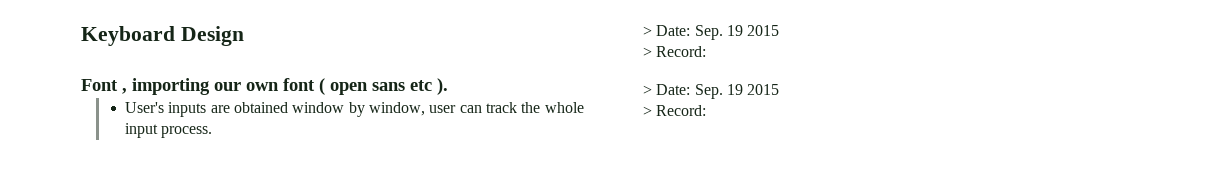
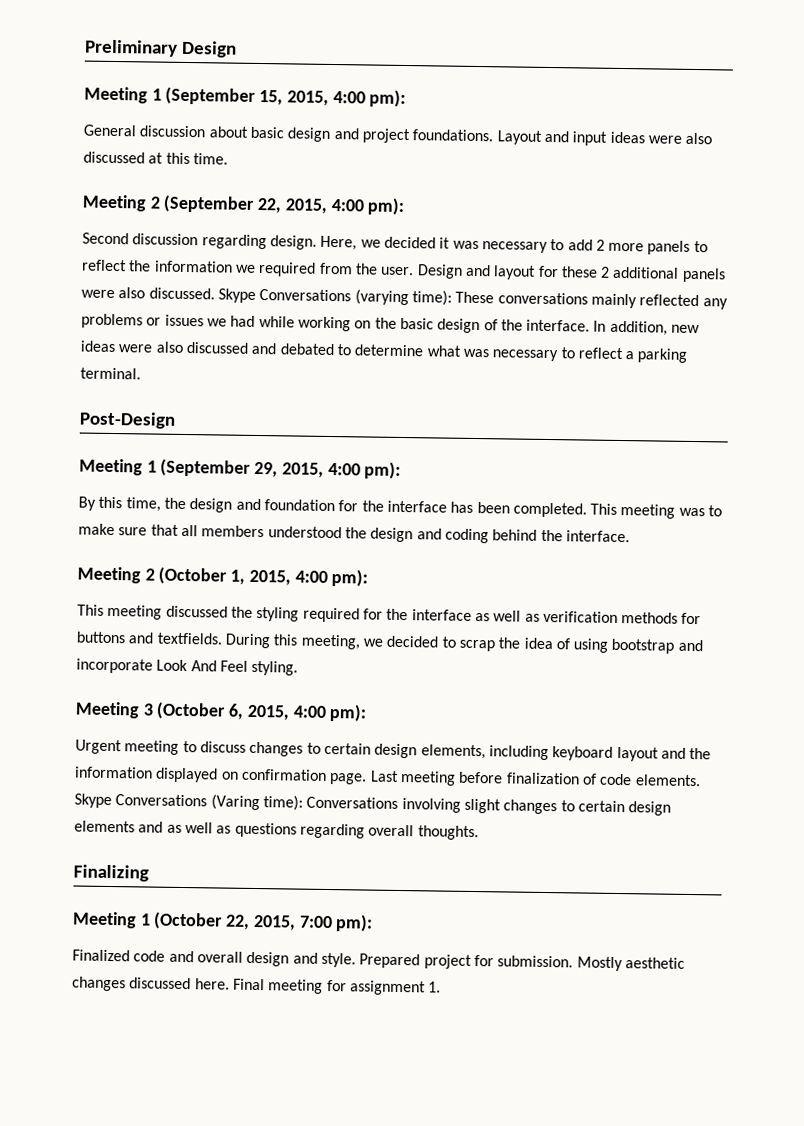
- Keyboard Design
+ Preliminary Design
- Font , importing our own font ( open sans etc ).
- User's inputs are obtained window by window, user can track the whole input process.
- > Date: Sep. 19 2015
- > Record:
- > Date: Sep. 19 2015
- > Record:
+ Meeting 1 (September 15, 2015, 4:00 pm):
+ General discussion about basic design and project foundations. Layout and input ideas were also discussed at this time.
+ Meeting 2 (September 22, 2015, 4:00 pm):
+ Second discussion regarding design. Here, we decided it was necessary to add 2 more panels to reflect the information we required from the user. Design and layout for these 2 additional panels were also discussed. Skype Conversations (varying time): These conversations mainly reflected any problems or issues we had while working on the basic design of the interface. In addition, new ideas were also discussed and debated to determine what was necessary to reflect a parking terminal.
+ Post-Design
+ Meeting 1 (September 29, 2015, 4:00 pm):
+ By this time, the design and foundation for the interface has been completed. This meeting was to make sure that all members understood the design and coding behind the interface.
+ Meeting 2 (October 1, 2015, 4:00 pm):
+ This meeting discussed the styling required for the interface as well as verification methods for buttons and textfields. During this meeting, we decided to scrap the idea of using bootstrap and incorporate Look And Feel styling.
+ Meeting 3 (October 6, 2015, 4:00 pm):
+ Urgent meeting to discuss changes to certain design elements, including keyboard layout and the information displayed on confirmation page. Last meeting before finalization of code elements. Skype Conversations (Varing time): Conversations involving slight changes to certain design elements and as well as questions regarding overall thoughts.
+ Finalizing
+ Meeting 1 (October 22, 2015, 7:00 pm):
+ Finalized code and overall design and style. Prepared project for submission. Mostly aesthetic changes discussed here. Final meeting for assignment 1.

